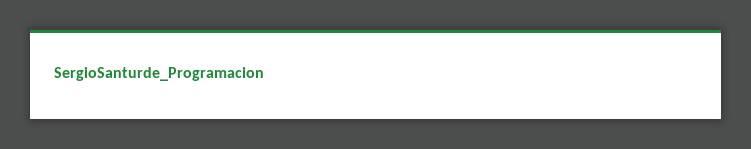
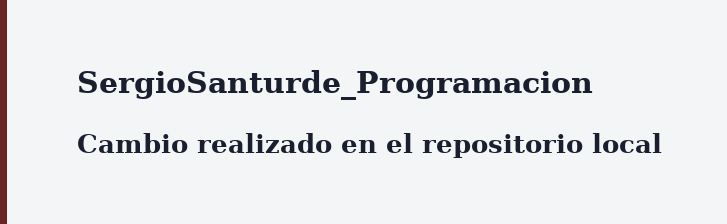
+ Cambio realizado en el repositorio local

